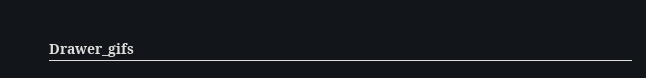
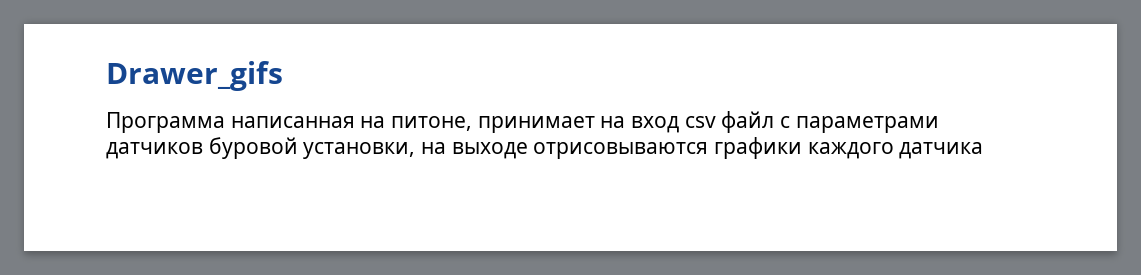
+ Программа написанная на питоне, принимает на вход csv файл с параметрами датчиков буровой установки, на выходе отрисовываются графики каждого датчика

